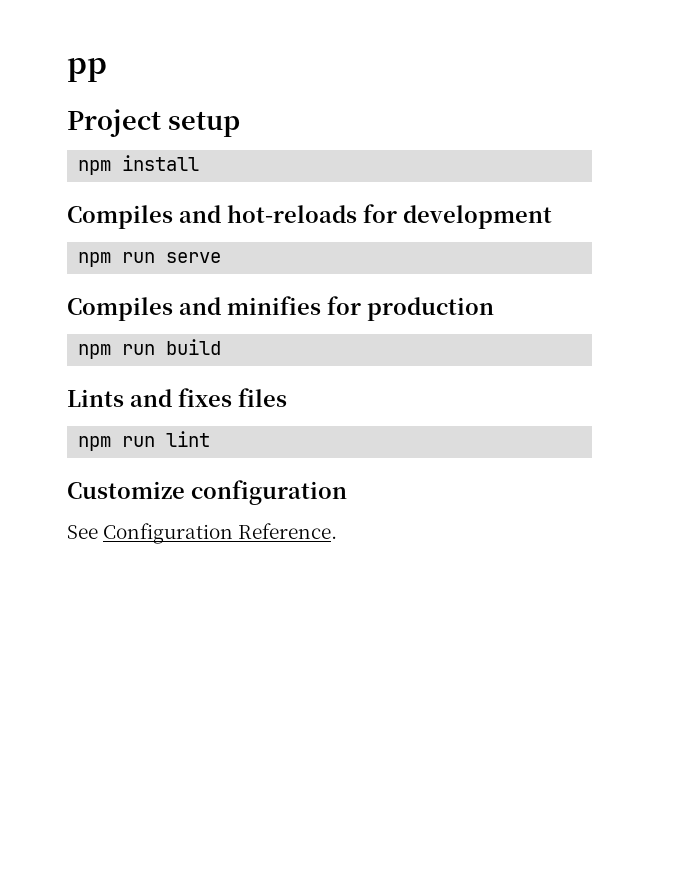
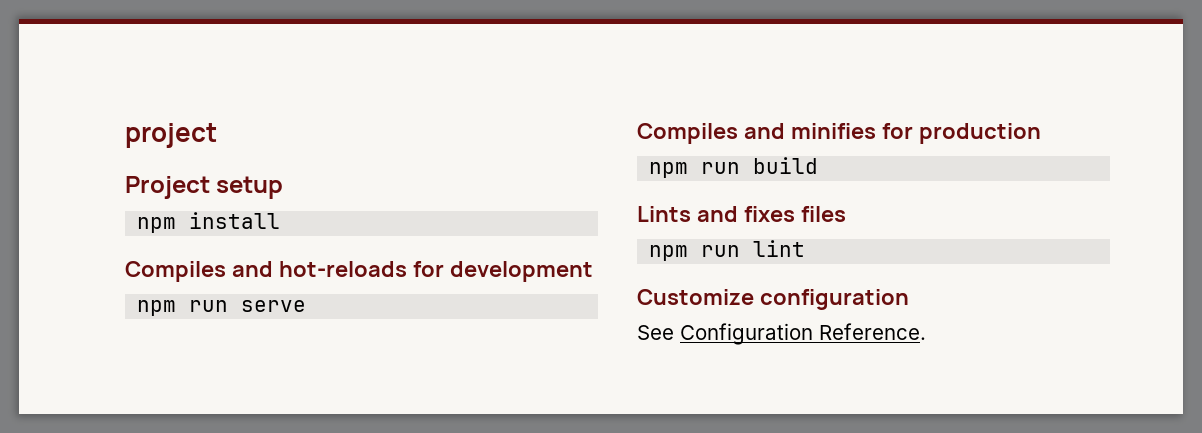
- pp
+ project

